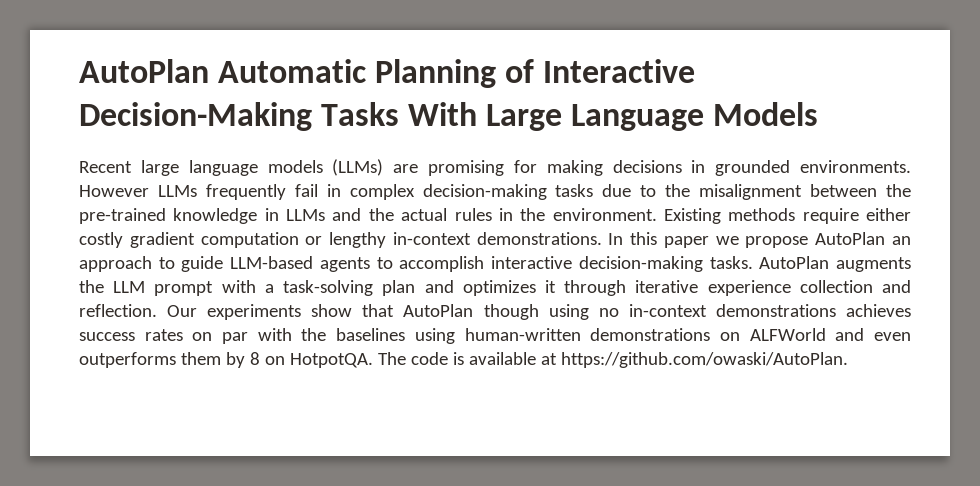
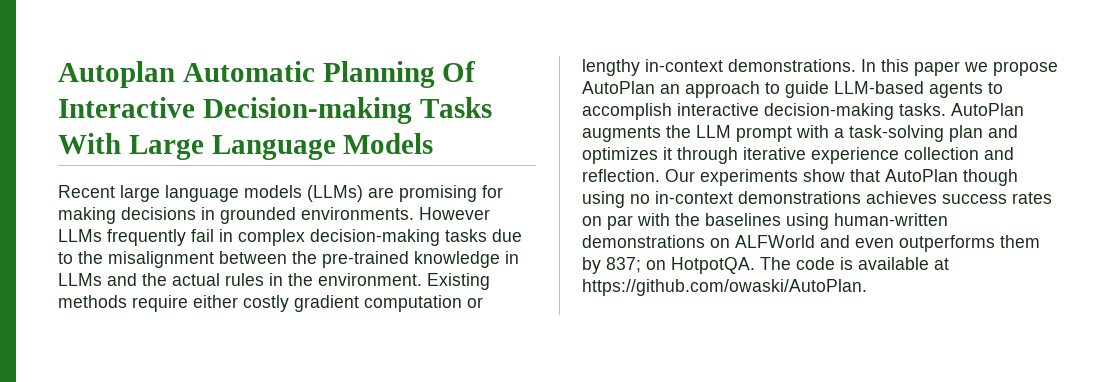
- AutoPlan Automatic Planning of Interactive Decision-Making Tasks With Large Language Models
+ Autoplan Automatic Planning Of Interactive Decision-making Tasks With Large Language Models
- Our experiments show that AutoPlan though using no in-context demonstrations achieves success rates on par with the baselines using human-written demonstrations on ALFWorld and even outperforms them by 8 on HotpotQA.
+ Our experiments show that AutoPlan though using no in-context demonstrations achieves success rates on par with the baselines using human-written demonstrations on ALFWorld and even outperforms them by 837; on HotpotQA.

